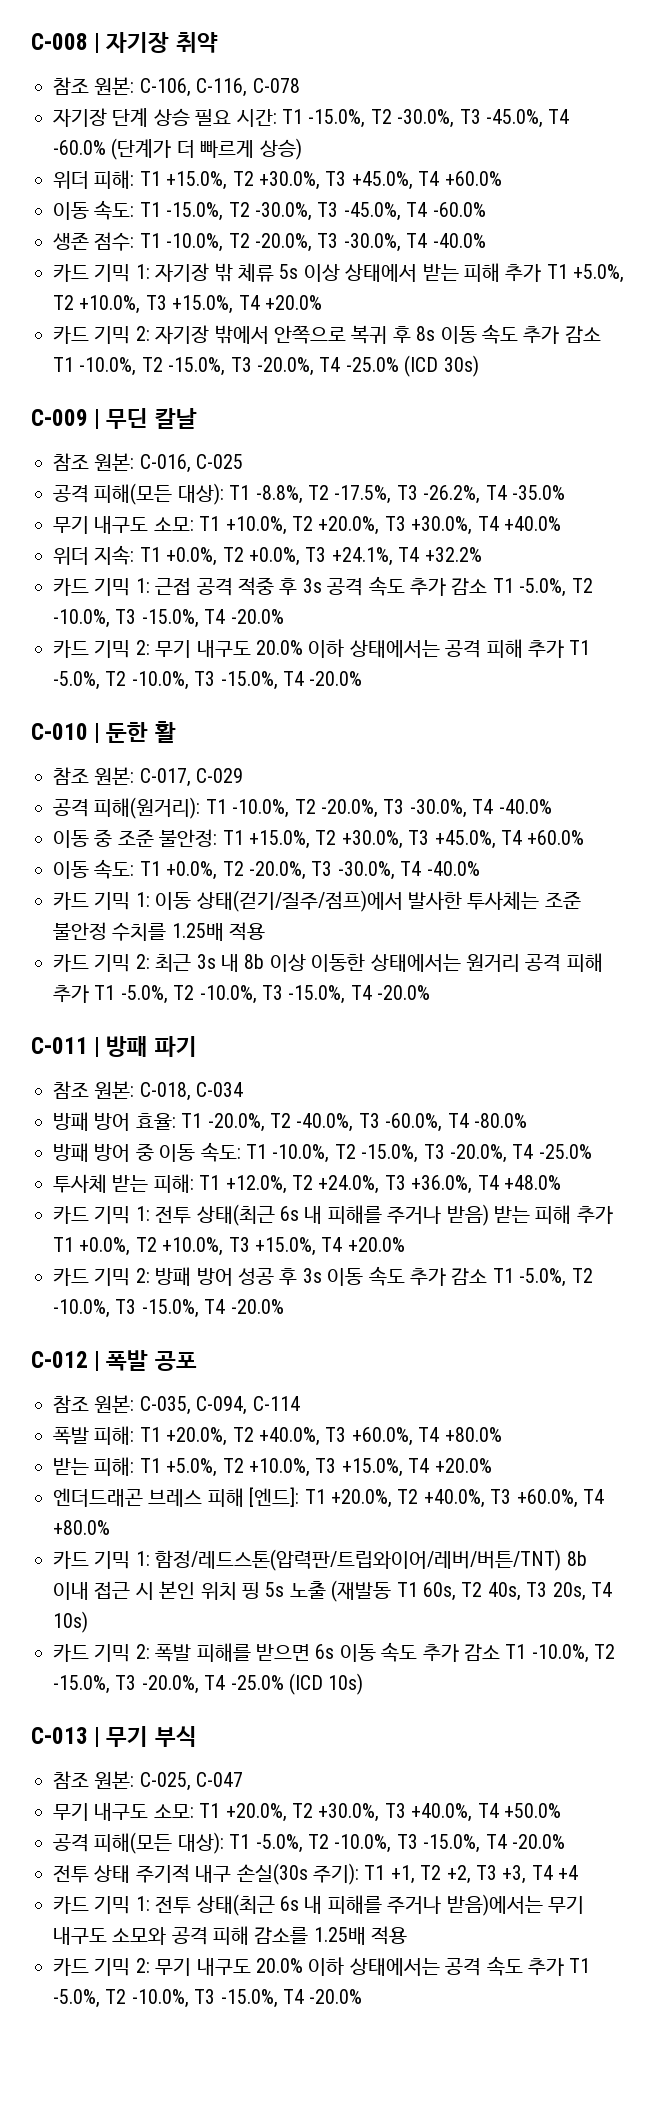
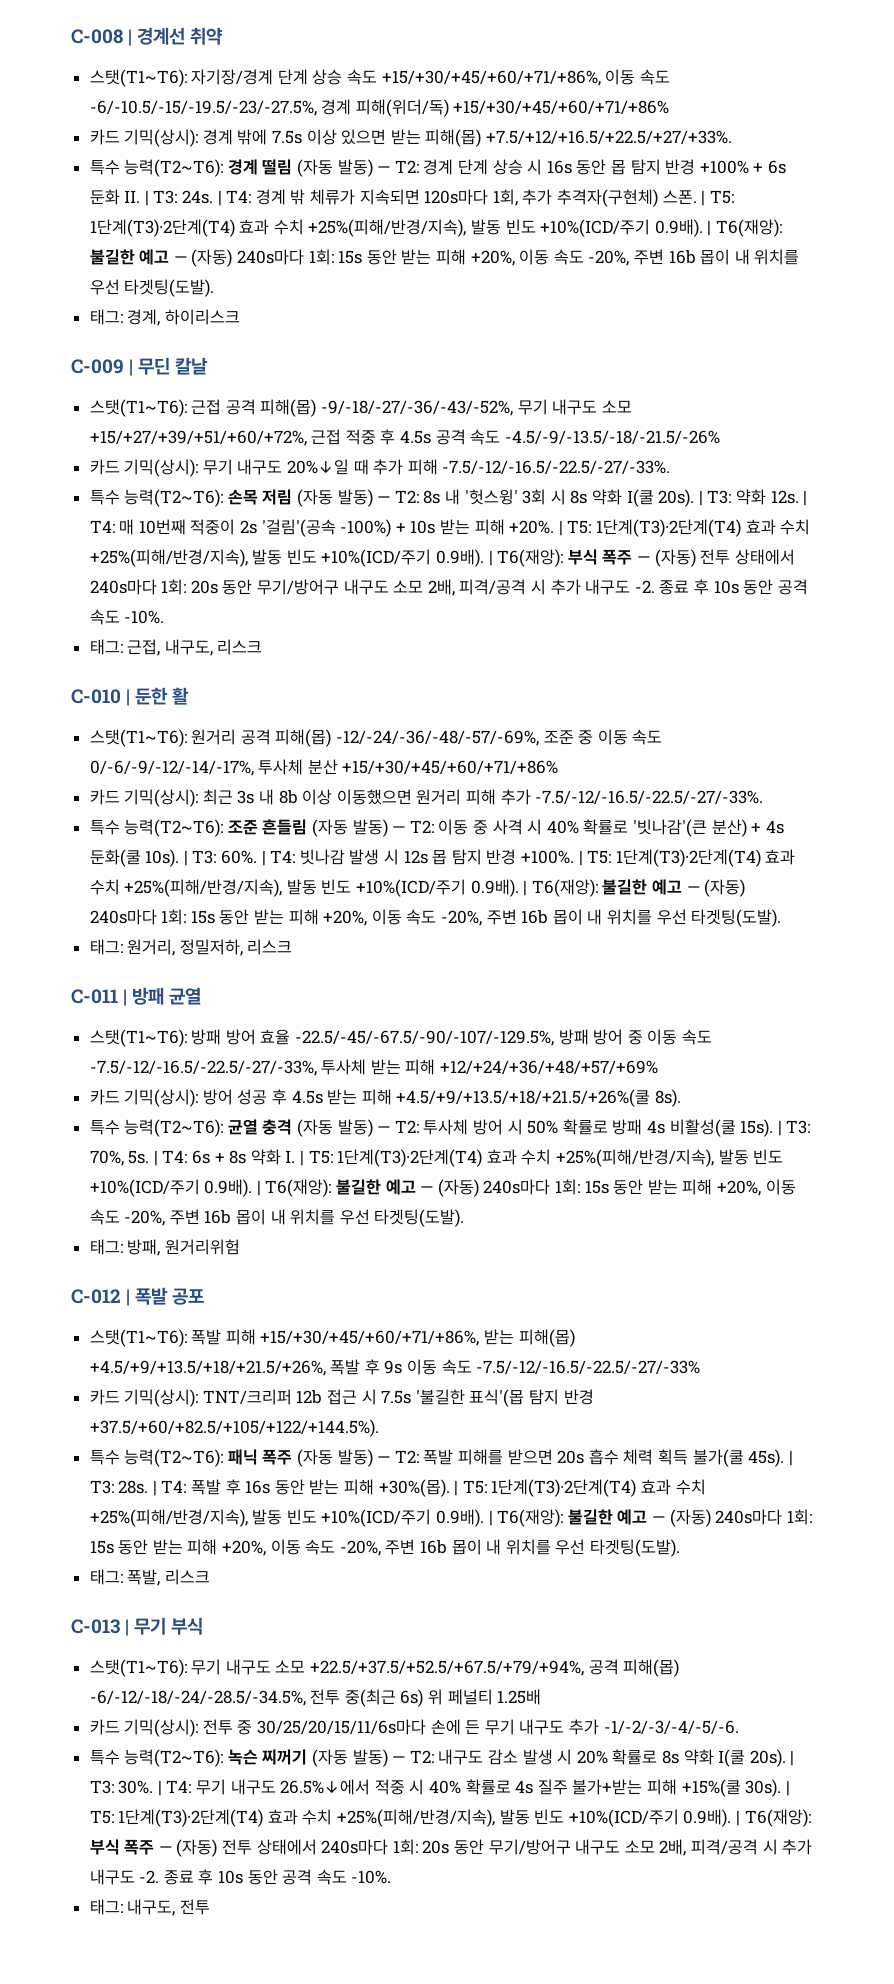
- C-008 | 자기장 취약
+ C-008 | 경계선 취약
- 참조 원본: C-106, C-116, C-078
- 자기장 단계 상승 필요 시간: T1 -15.0%, T2 -30.0%, T3 -45.0%, T4 -60.0% (단계가 더 빠르게 상승)
- 위더 피해: T1 +15.0%, T2 +30.0%, T3 +45.0%, T4 +60.0%
- 이동 속도: T1 -15.0%, T2 -30.0%, T3 -45.0%, T4 -60.0%
- 생존 점수: T1 -10.0%, T2 -20.0%, T3 -30.0%, T4 -40.0%
- 카드 기믹 1: 자기장 밖 체류 5s 이상 상태에서 받는 피해 추가 T1 +5.0%, T2 +10.0%, T3 +15.0%, T4 +20.0%
- 카드 기믹 2: 자기장 밖에서 안쪽으로 복귀 후 8s 이동 속도 추가 감소 T1 -10.0%, T2 -15.0%, T3 -20.0%, T4 -25.0% (ICD 30s)
+ 스탯(T1~T6): 자기장/경계 단계 상승 속도 +15/+30/+45/+60/+71/+86%, 이동 속도 -6/-10.5/-15/-19.5/-23/-27.5%, 경계 피해(위더/독) +15/+30/+45/+60/+71/+86%
+ 카드 기믹(상시): 경계 밖에 7.5s 이상 있으면 받는 피해(몹) +7.5/+12/+16.5/+22.5/+27/+33%.
+ 특수 능력(T2~T6): 경계 떨림 (자동 발동) — T2: 경계 단계 상승 시 16s 동안 몹 탐지 반경 +100% + 6s 둔화 II. | T3: 24s. | T4: 경계 밖 체류가 지속되면 120s마다 1회, 추가 추격자(구현체) 스폰. | T5: 1단계(T3)·2단계(T4) 효과 수치 +25%(피해/반경/지속), 발동 빈도 +10%(ICD/주기 0.9배). | T6(재앙): 불길한 예고 — (자동) 240s마다 1회: 15s 동안 받는 피해 +20%, 이동 속도 -20%, 주변 16b 몹이 내 위치를 우선 타겟팅(도발).
+ 태그: 경계, 하이리스크
  C-009 | 무딘 칼날
- 참조 원본: C-016, C-025
- 공격 피해(모든 대상): T1 -8.8%, T2 -17.5%, T3 -26.2%, T4 -35.0%
- 무기 내구도 소모: T1 +10.0%, T2 +20.0%, T3 +30.0%, T4 +40.0%
- 위더 지속: T1 +0.0%, T2 +0.0%, T3 +24.1%, T4 +32.2%
- 카드 기믹 1: 근접 공격 적중 후 3s 공격 속도 추가 감소 T1 -5.0%, T2 -10.0%, T3 -15.0%, T4 -20.0%
- 카드 기믹 2: 무기 내구도 20.0% 이하 상태에서는 공격 피해 추가 T1 -5.0%, T2 -10.0%, T3 -15.0%, T4 -20.0%
+ 스탯(T1~T6): 근접 공격 피해(몹) -9/-18/-27/-36/-43/-52%, 무기 내구도 소모 +15/+27/+39/+51/+60/+72%, 근접 적중 후 4.5s 공격 속도 -4.5/-9/-13.5/-18/-21.5/-26%
+ 카드 기믹(상시): 무기 내구도 20%↓일 때 추가 피해 -7.5/-12/-16.5/-22.5/-27/-33%.
+ 특수 능력(T2~T6): 손목 저림 (자동 발동) — T2: 8s 내 '헛스윙' 3회 시 8s 약화 I(쿨 20s). | T3: 약화 12s. | T4: 매 10번째 적중이 2s '걸림'(공속 -100%) + 10s 받는 피해 +20%. | T5: 1단계(T3)·2단계(T4) 효과 수치 +25%(피해/반경/지속), 발동 빈도 +10%(ICD/주기 0.9배). | T6(재앙): 부식 폭주 — (자동) 전투 상태에서 240s마다 1회: 20s 동안 무기/방어구 내구도 소모 2배, 피격/공격 시 추가 내구도 -2. 종료 후 10s 동안 공격 속도 -10%.
+ 태그: 근접, 내구도, 리스크
  C-010 | 둔한 활
- 참조 원본: C-017, C-029
- 공격 피해(원거리): T1 -10.0%, T2 -20.0%, T3 -30.0%, T4 -40.0%
- 이동 중 조준 불안정: T1 +15.0%, T2 +30.0%, T3 +45.0%, T4 +60.0%
- 이동 속도: T1 +0.0%, T2 -20.0%, T3 -30.0%, T4 -40.0%
- 카드 기믹 1: 이동 상태(걷기/질주/점프)에서 발사한 투사체는 조준 불안정 수치를 1.25배 적용
- 카드 기믹 2: 최근 3s 내 8b 이상 이동한 상태에서는 원거리 공격 피해 추가 T1 -5.0%, T2 -10.0%, T3 -15.0%, T4 -20.0%
- C-011 | 방패 파기
- 참조 원본: C-018, C-034
- 방패 방어 효율: T1 -20.0%, T2 -40.0%, T3 -60.0%, T4 -80.0%
- 방패 방어 중 이동 속도: T1 -10.0%, T2 -15.0%, T3 -20.0%, T4 -25.0%
- 투사체 받는 피해: T1 +12.0%, T2 +24.0%, T3 +36.0%, T4 +48.0%
- 카드 기믹 1: 전투 상태(최근 6s 내 피해를 주거나 받음) 받는 피해 추가 T1 +0.0%, T2 +10.0%, T3 +15.0%, T4 +20.0%
- 카드 기믹 2: 방패 방어 성공 후 3s 이동 속도 추가 감소 T1 -5.0%, T2 -10.0%, T3 -15.0%, T4 -20.0%
+ 스탯(T1~T6): 원거리 공격 피해(몹) -12/-24/-36/-48/-57/-69%, 조준 중 이동 속도 0/-6/-9/-12/-14/-17%, 투사체 분산 +15/+30/+45/+60/+71/+86%
+ 카드 기믹(상시): 최근 3s 내 8b 이상 이동했으면 원거리 피해 추가 -7.5/-12/-16.5/-22.5/-27/-33%.
+ 특수 능력(T2~T6): 조준 흔들림 (자동 발동) — T2: 이동 중 사격 시 40% 확률로 '빗나감'(큰 분산) + 4s 둔화(쿨 10s). | T3: 60%. | T4: 빗나감 발생 시 12s 몹 탐지 반경 +100%. | T5: 1단계(T3)·2단계(T4) 효과 수치 +25%(피해/반경/지속), 발동 빈도 +10%(ICD/주기 0.9배). | T6(재앙): 불길한 예고 — (자동) 240s마다 1회: 15s 동안 받는 피해 +20%, 이동 속도 -20%, 주변 16b 몹이 내 위치를 우선 타겟팅(도발).
+ 태그: 원거리, 정밀저하, 리스크
+ C-011 | 방패 균열
+ 스탯(T1~T6): 방패 방어 효율 -22.5/-45/-67.5/-90/-107/-129.5%, 방패 방어 중 이동 속도 -7.5/-12/-16.5/-22.5/-27/-33%, 투사체 받는 피해 +12/+24/+36/+48/+57/+69%
+ 카드 기믹(상시): 방어 성공 후 4.5s 받는 피해 +4.5/+9/+13.5/+18/+21.5/+26%(쿨 8s).
+ 특수 능력(T2~T6): 균열 충격 (자동 발동) — T2: 투사체 방어 시 50% 확률로 방패 4s 비활성(쿨 15s). | T3: 70%, 5s. | T4: 6s + 8s 약화 I. | T5: 1단계(T3)·2단계(T4) 효과 수치 +25%(피해/반경/지속), 발동 빈도 +10%(ICD/주기 0.9배). | T6(재앙): 불길한 예고 — (자동) 240s마다 1회: 15s 동안 받는 피해 +20%, 이동 속도 -20%, 주변 16b 몹이 내 위치를 우선 타겟팅(도발).
+ 태그: 방패, 원거리위험
  C-012 | 폭발 공포
- 참조 원본: C-035, C-094, C-114
- 폭발 피해: T1 +20.0%, T2 +40.0%, T3 +60.0%, T4 +80.0%
- 받는 피해: T1 +5.0%, T2 +10.0%, T3 +15.0%, T4 +20.0%
- 엔더드래곤 브레스 피해 [엔드]: T1 +20.0%, T2 +40.0%, T3 +60.0%, T4 +80.0%
- 카드 기믹 1: 함정/레드스톤(압력판/트립와이어/레버/버튼/TNT) 8b 이내 접근 시 본인 위치 핑 5s 노출 (재발동 T1 60s, T2 40s, T3 20s, T4 10s)
- 카드 기믹 2: 폭발 피해를 받으면 6s 이동 속도 추가 감소 T1 -10.0%, T2 -15.0%, T3 -20.0%, T4 -25.0% (ICD 10s)
+ 스탯(T1~T6): 폭발 피해 +15/+30/+45/+60/+71/+86%, 받는 피해(몹) +4.5/+9/+13.5/+18/+21.5/+26%, 폭발 후 9s 이동 속도 -7.5/-12/-16.5/-22.5/-27/-33%
+ 카드 기믹(상시): TNT/크리퍼 12b 접근 시 7.5s '불길한 표식'(몹 탐지 반경 +37.5/+60/+82.5/+105/+122/+144.5%).
+ 특수 능력(T2~T6): 패닉 폭주 (자동 발동) — T2: 폭발 피해를 받으면 20s 흡수 체력 획득 불가(쿨 45s). | T3: 28s. | T4: 폭발 후 16s 동안 받는 피해 +30%(몹). | T5: 1단계(T3)·2단계(T4) 효과 수치 +25%(피해/반경/지속), 발동 빈도 +10%(ICD/주기 0.9배). | T6(재앙): 불길한 예고 — (자동) 240s마다 1회: 15s 동안 받는 피해 +20%, 이동 속도 -20%, 주변 16b 몹이 내 위치를 우선 타겟팅(도발).
+ 태그: 폭발, 리스크
  C-013 | 무기 부식
- 참조 원본: C-025, C-047
- 무기 내구도 소모: T1 +20.0%, T2 +30.0%, T3 +40.0%, T4 +50.0%
- 공격 피해(모든 대상): T1 -5.0%, T2 -10.0%, T3 -15.0%, T4 -20.0%
- 전투 상태 주기적 내구 손실(30s 주기): T1 +1, T2 +2, T3 +3, T4 +4
- 카드 기믹 1: 전투 상태(최근 6s 내 피해를 주거나 받음)에서는 무기 내구도 소모와 공격 피해 감소를 1.25배 적용
- 카드 기믹 2: 무기 내구도 20.0% 이하 상태에서는 공격 속도 추가 T1 -5.0%, T2 -10.0%, T3 -15.0%, T4 -20.0%
+ 스탯(T1~T6): 무기 내구도 소모 +22.5/+37.5/+52.5/+67.5/+79/+94%, 공격 피해(몹) -6/-12/-18/-24/-28.5/-34.5%, 전투 중(최근 6s) 위 페널티 1.25배
+ 카드 기믹(상시): 전투 중 30/25/20/15/11/6s마다 손에 든 무기 내구도 추가 -1/-2/-3/-4/-5/-6.
+ 특수 능력(T2~T6): 녹슨 찌꺼기 (자동 발동) — T2: 내구도 감소 발생 시 20% 확률로 8s 약화 I(쿨 20s). | T3: 30%. | T4: 무기 내구도 26.5%↓에서 적중 시 40% 확률로 4s 질주 불가+받는 피해 +15%(쿨 30s). | T5: 1단계(T3)·2단계(T4) 효과 수치 +25%(피해/반경/지속), 발동 빈도 +10%(ICD/주기 0.9배). | T6(재앙): 부식 폭주 — (자동) 전투 상태에서 240s마다 1회: 20s 동안 무기/방어구 내구도 소모 2배, 피격/공격 시 추가 내구도 -2. 종료 후 10s 동안 공격 속도 -10%.
+ 태그: 내구도, 전투

